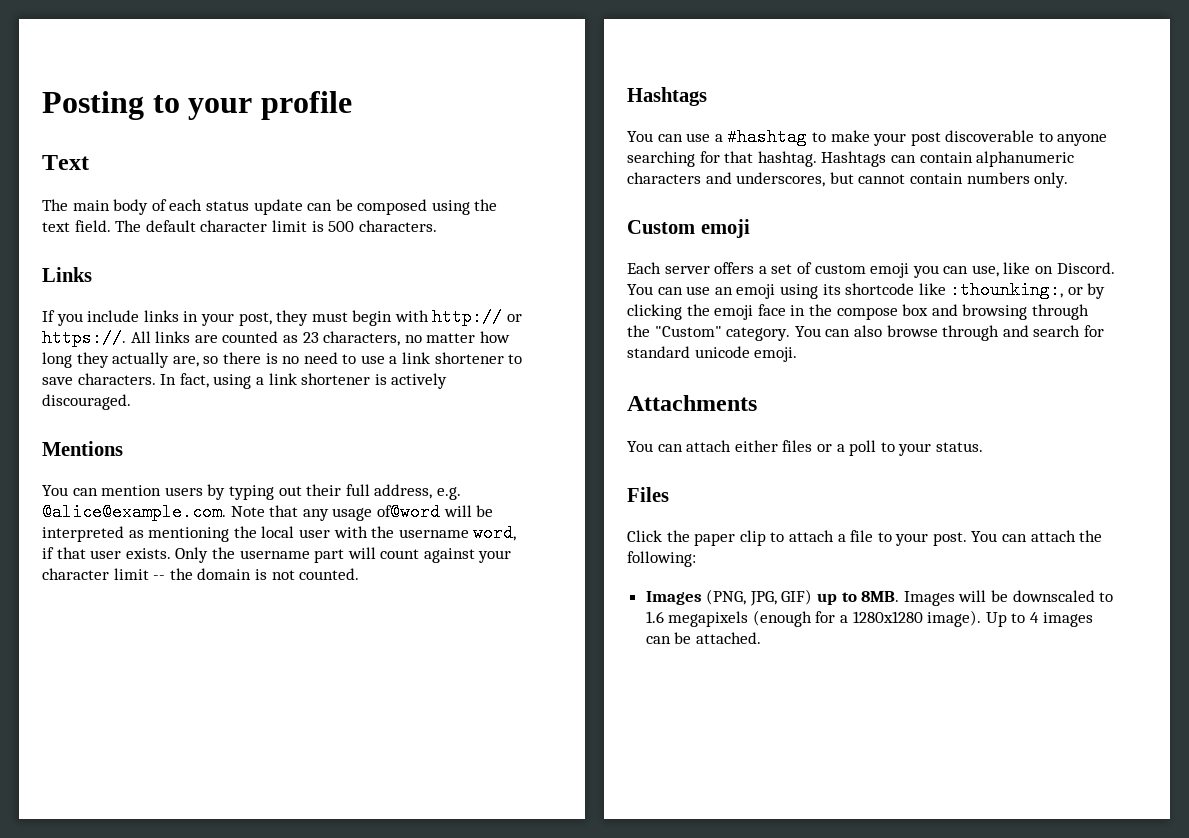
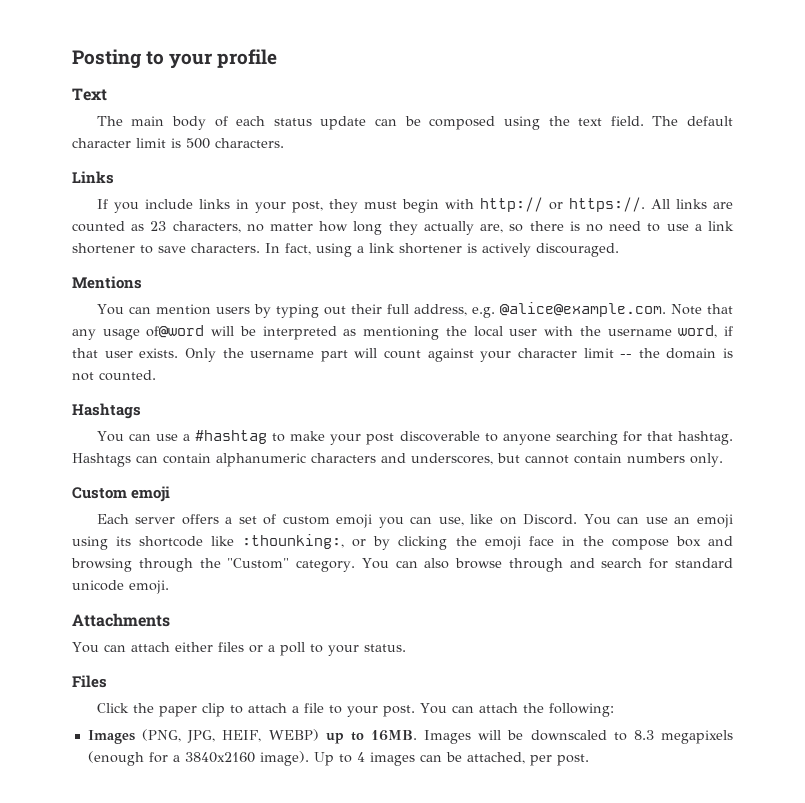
- Images (PNG, JPG, GIF) up to 8MB.
+ Images (PNG, JPG, HEIF, WEBP) up to 16MB.
- Images will be downscaled to 1.6 megapixels (enough for a 1280x1280 image).
+ Images will be downscaled to 8.3 megapixels (enough for a 3840x2160 image).
- Up to 4 images can be attached.
+ Up to 4 images can be attached, per post.

